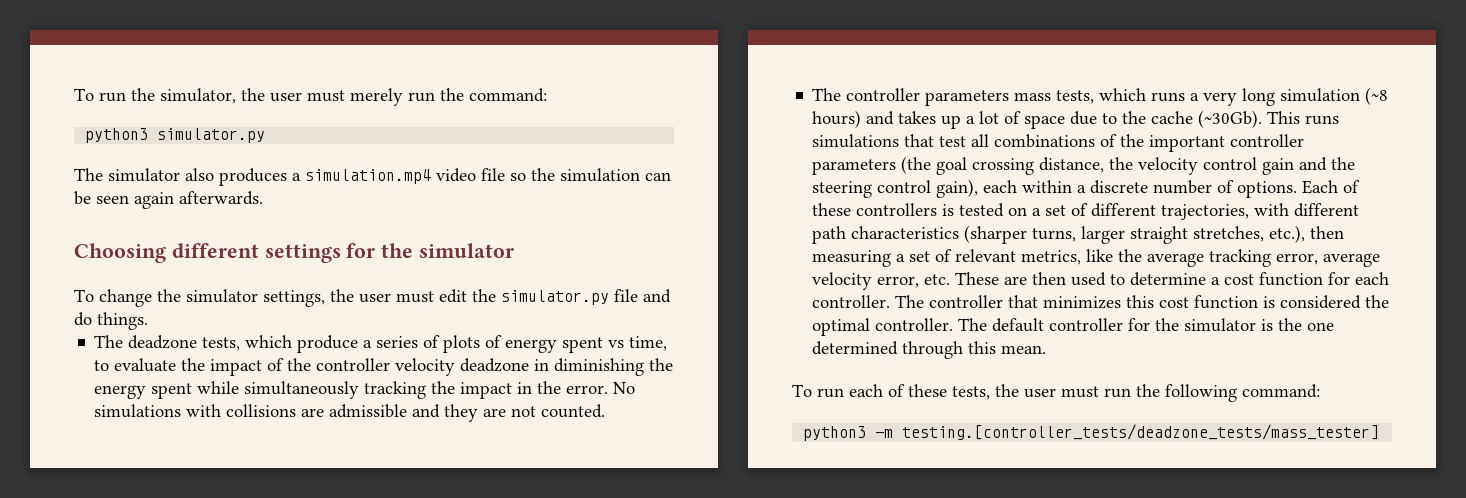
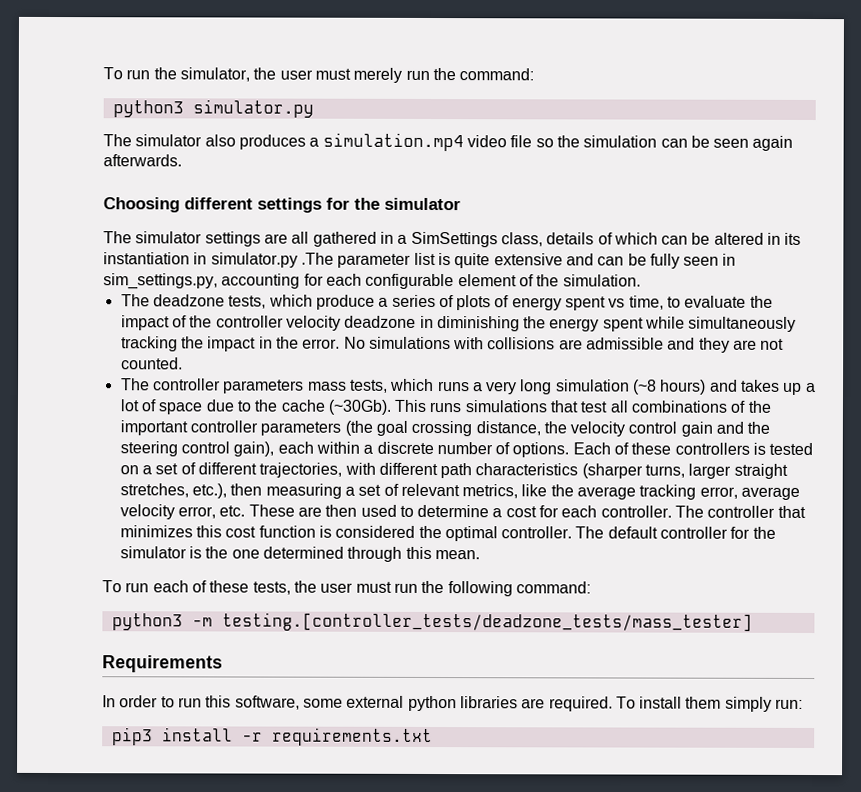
- To change the simulator settings, the user must edit the simulator.py file and do things.
+ The simulator settings are all gathered in a SimSettings class, details of which can be altered in its instantiation in simulator.py .The parameter list is quite extensive and can be fully seen in sim_settings.py, accounting for each configurable element of the simulation.
- Each of these controllers is tested on a set of different trajectories, with different path characteristics (sharper turns, larger straight stretches, etc.), then measuring a set of relevant metrics, like the average tracking error, average velocity error, etc. These are then used to determine a cost function for each controller.
+ Each of these controllers is tested on a set of different trajectories, with different path characteristics (sharper turns, larger straight stretches, etc.), then measuring a set of relevant metrics, like the average tracking error, average velocity error, etc. These are then used to determine a cost for each controller.
+ Requirements
+ In order to run this software, some external python libraries are required. To install them simply run:
+ pip3 install -r requirements.txt

